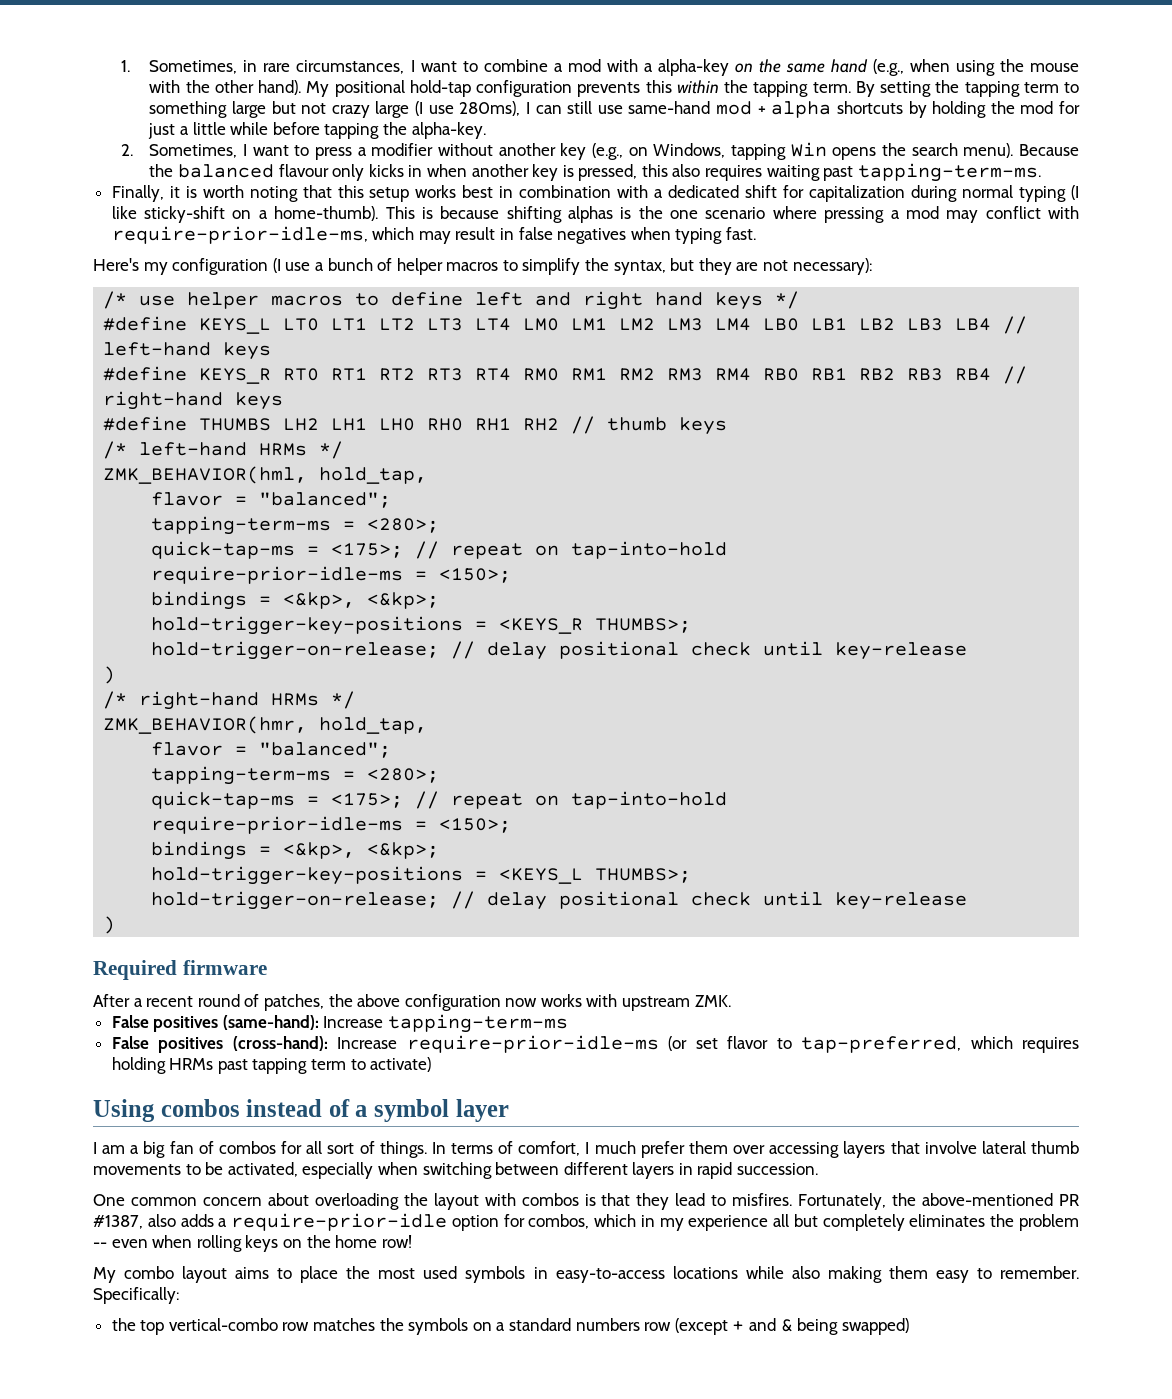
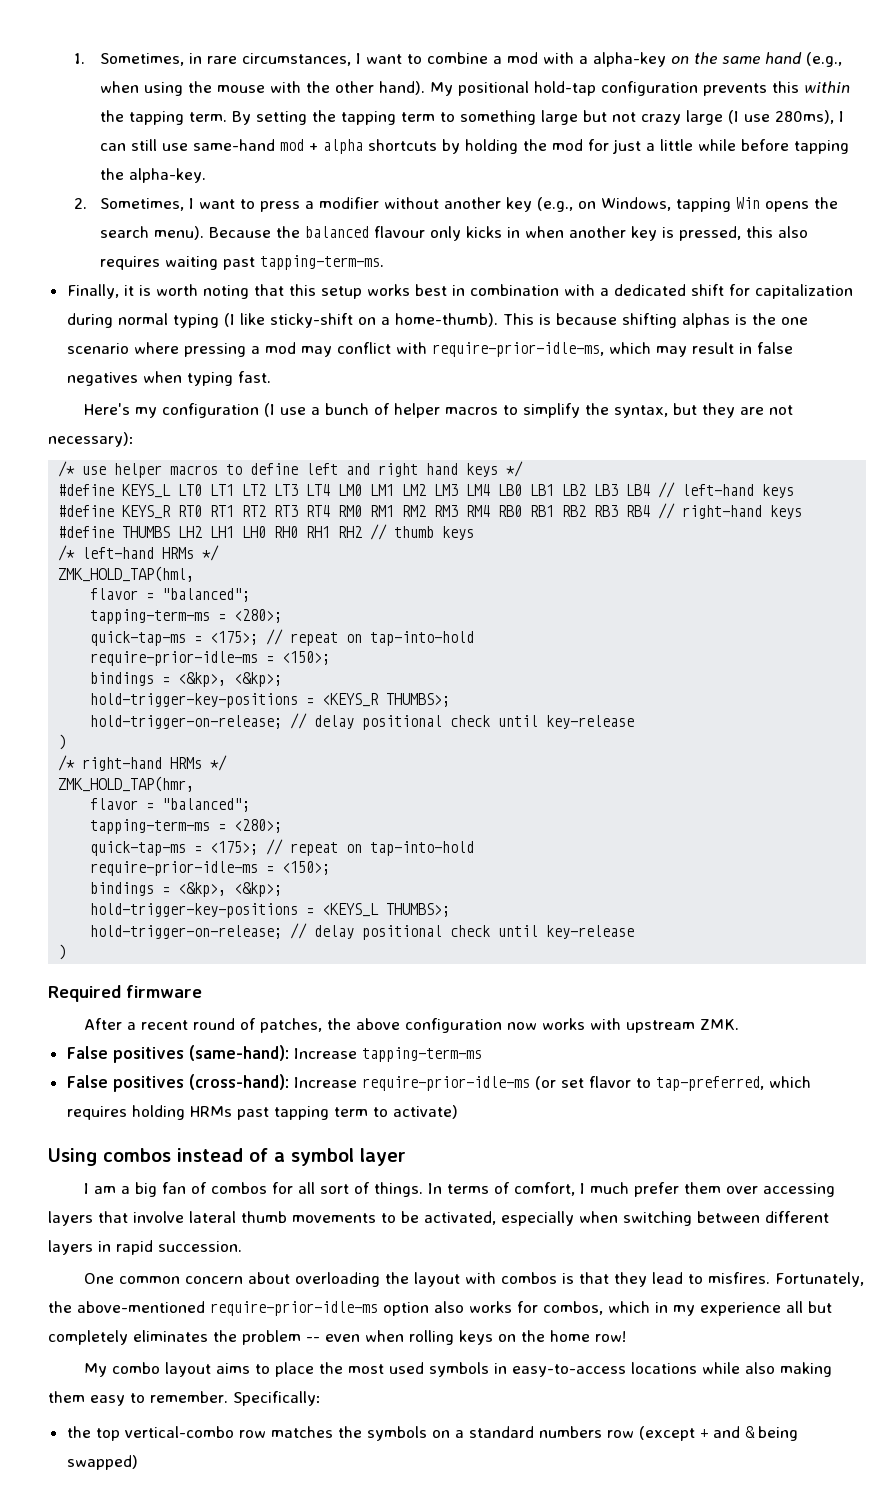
- ZMK_BEHAVIOR(hml, hold_tap,
+ ZMK_HOLD_TAP(hml,
- ZMK_BEHAVIOR(hmr, hold_tap,
+ ZMK_HOLD_TAP(hmr,
- Fortunately, the above-mentioned PR #1387, also adds a require-prior-idle option for combos, which in my experience all but completely eliminates the problem -- even when rolling keys on the home row!
+ Fortunately, the above-mentioned require-prior-idle-ms option also works for combos, which in my experience all but completely eliminates the problem -- even when rolling keys on the home row!

